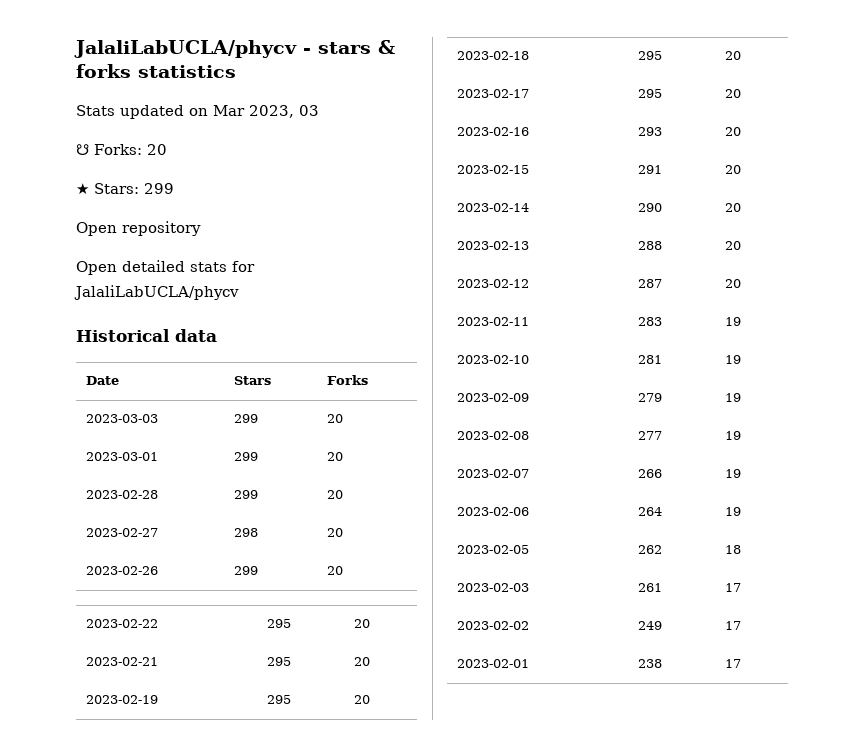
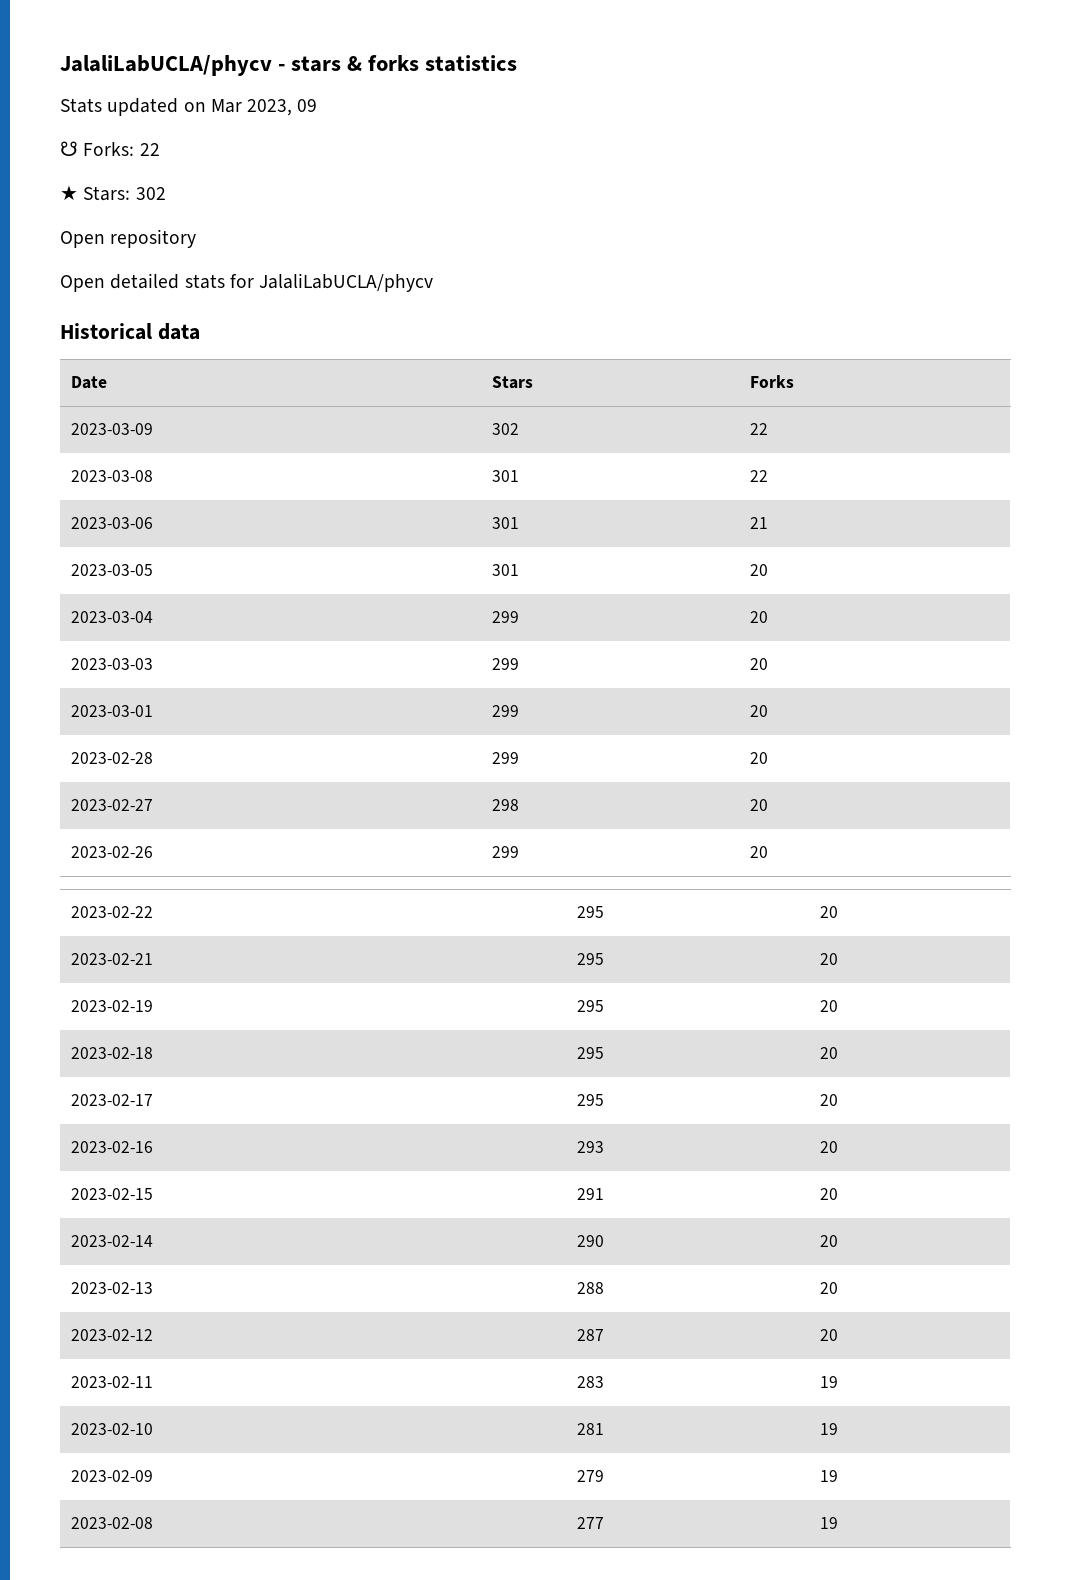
- Stats updated on Mar 2023, 03
+ Stats updated on Mar 2023, 09
- ☋ Forks: 20
+ ☋ Forks: 22
- ★ Stars: 299
+ ★ Stars: 302
+ 2023-03-09 | 302 | 22
+ 2023-03-08 | 301 | 22
+ 2023-03-06 | 301 | 21
+ 2023-03-05 | 301 | 20
+ 2023-03-04 | 299 | 20
- 2023-02-07 | 266 | 19
- 2023-02-06 | 264 | 19
- 2023-02-05 | 262 | 18
- 2023-02-03 | 261 | 17
- 2023-02-02 | 249 | 17
- 2023-02-01 | 238 | 17

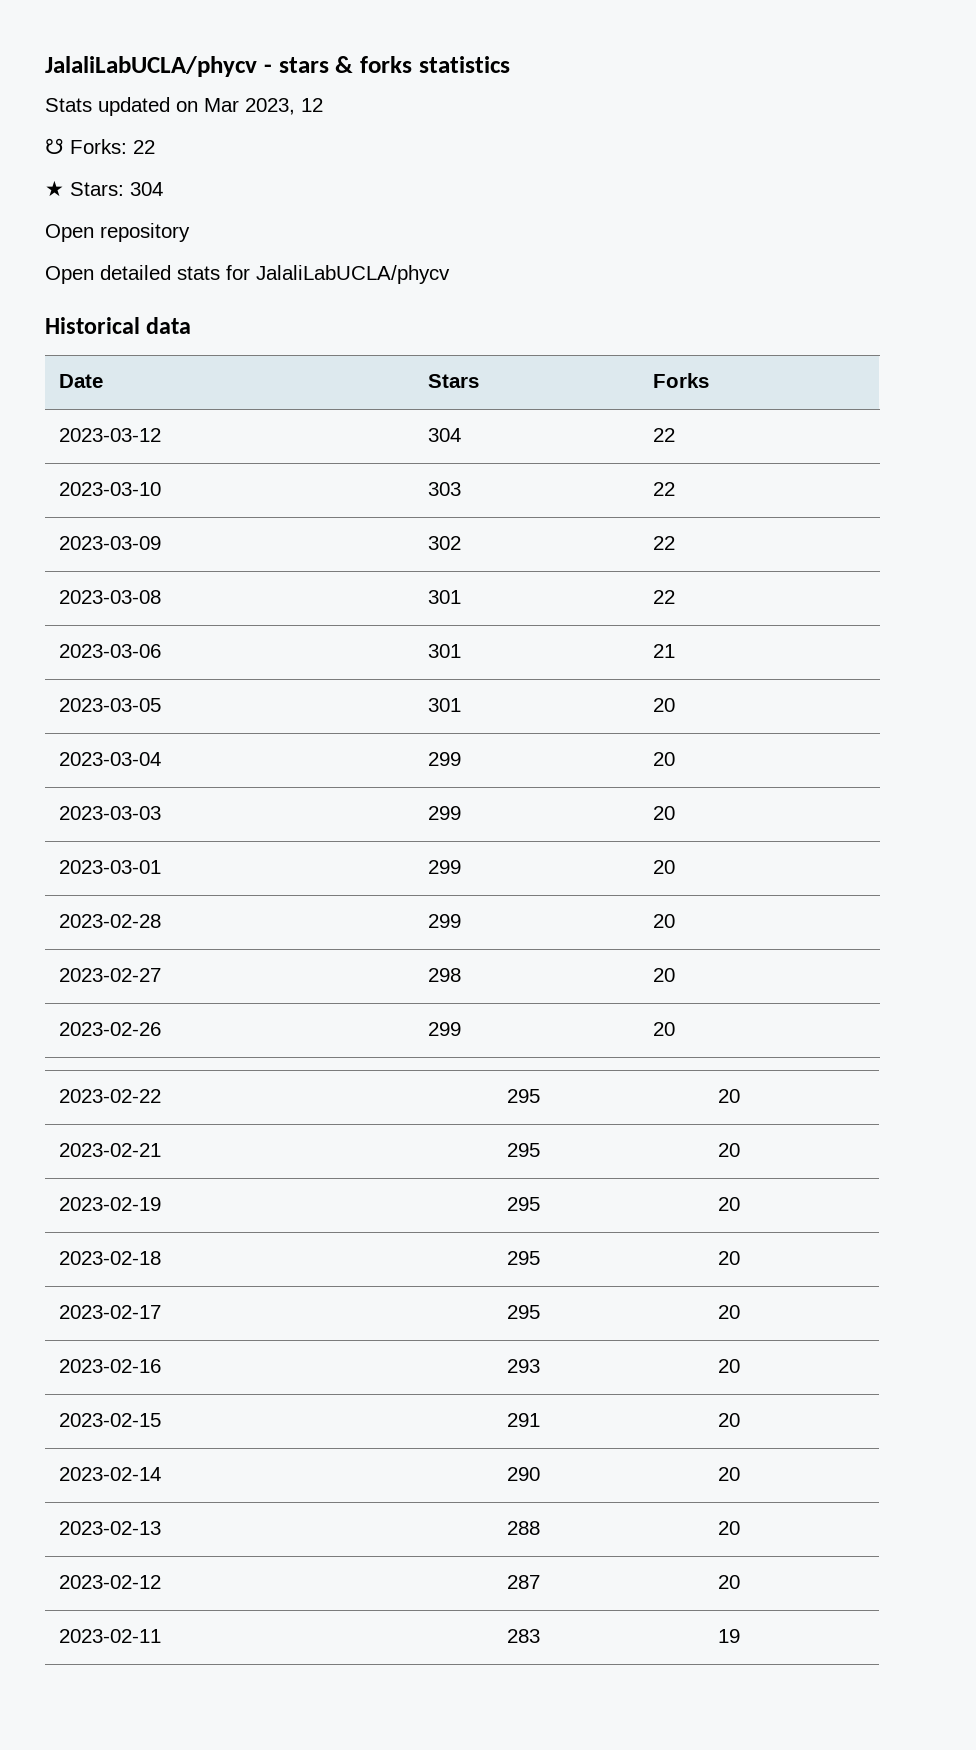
- Stats updated on Mar 2023, 09
+ Stats updated on Mar 2023, 12
- ★ Stars: 302
+ ★ Stars: 304
+ 2023-03-12 | 304 | 22
+ 2023-03-10 | 303 | 22
- 2023-02-10 | 281 | 19
- 2023-02-09 | 279 | 19
- 2023-02-08 | 277 | 19

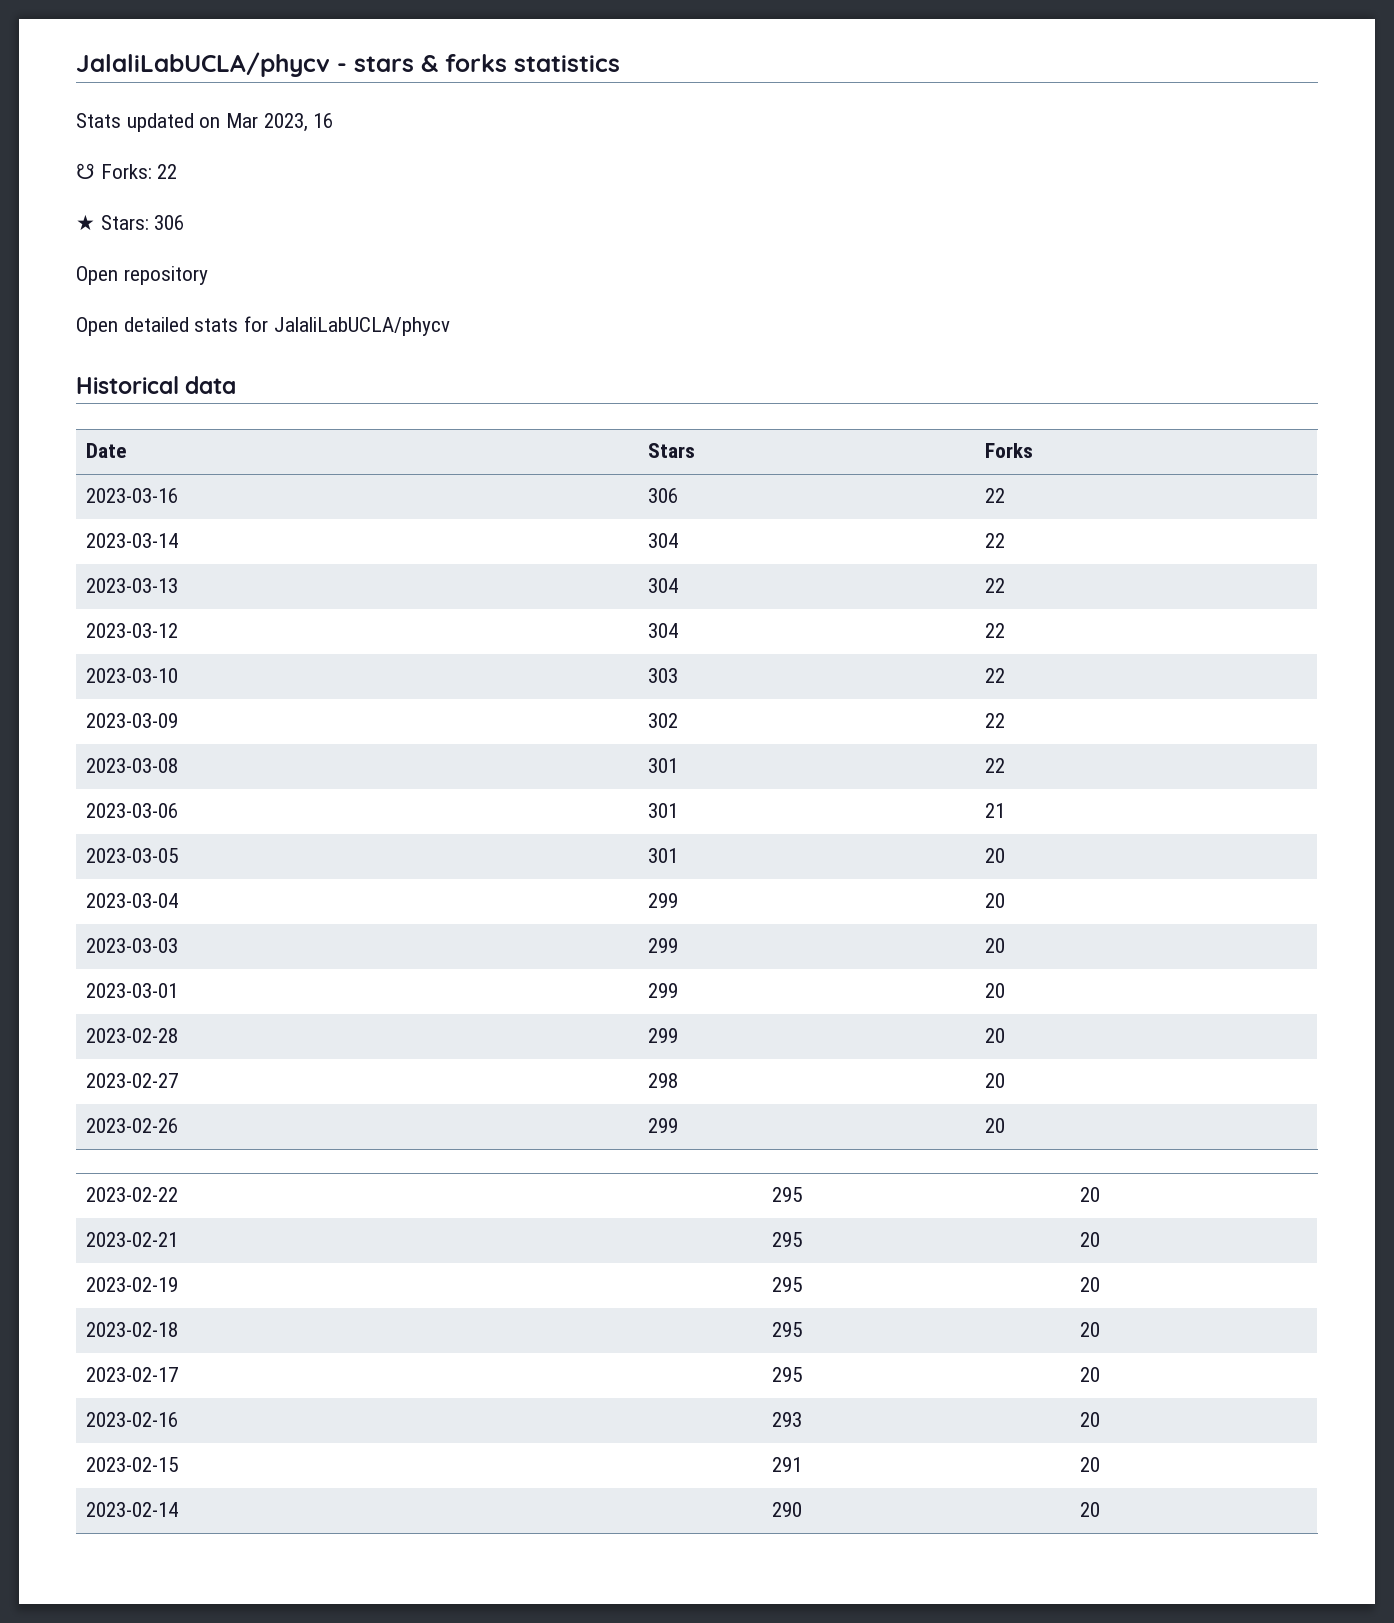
- Stats updated on Mar 2023, 12
+ Stats updated on Mar 2023, 16
- ★ Stars: 304
+ ★ Stars: 306
+ 2023-03-16 | 306 | 22
+ 2023-03-14 | 304 | 22
+ 2023-03-13 | 304 | 22
- 2023-02-13 | 288 | 20
- 2023-02-12 | 287 | 20
- 2023-02-11 | 283 | 19

